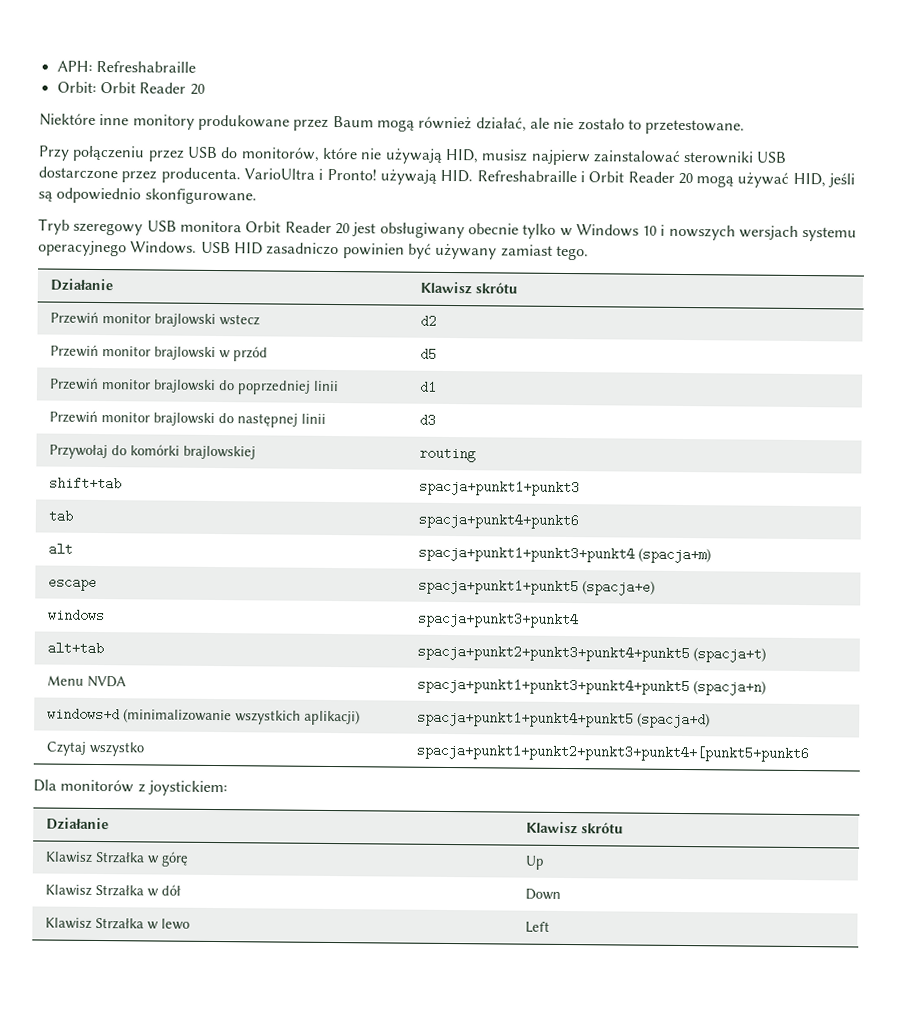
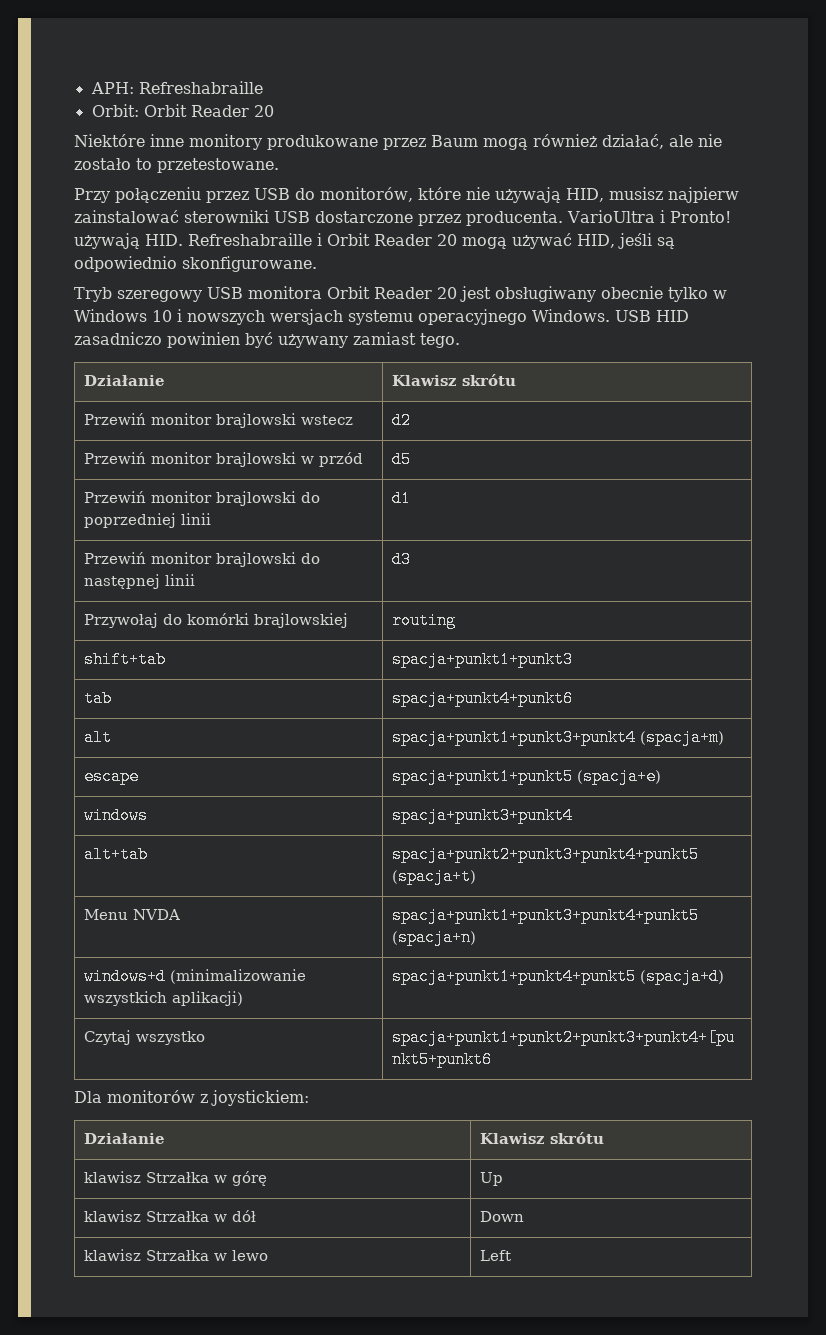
- Klawisz Strzałka w górę | Up
+ klawisz Strzałka w górę | Up
- Klawisz Strzałka w dół | Down
+ klawisz Strzałka w dół | Down
- Klawisz Strzałka w lewo | Left
+ klawisz Strzałka w lewo | Left

